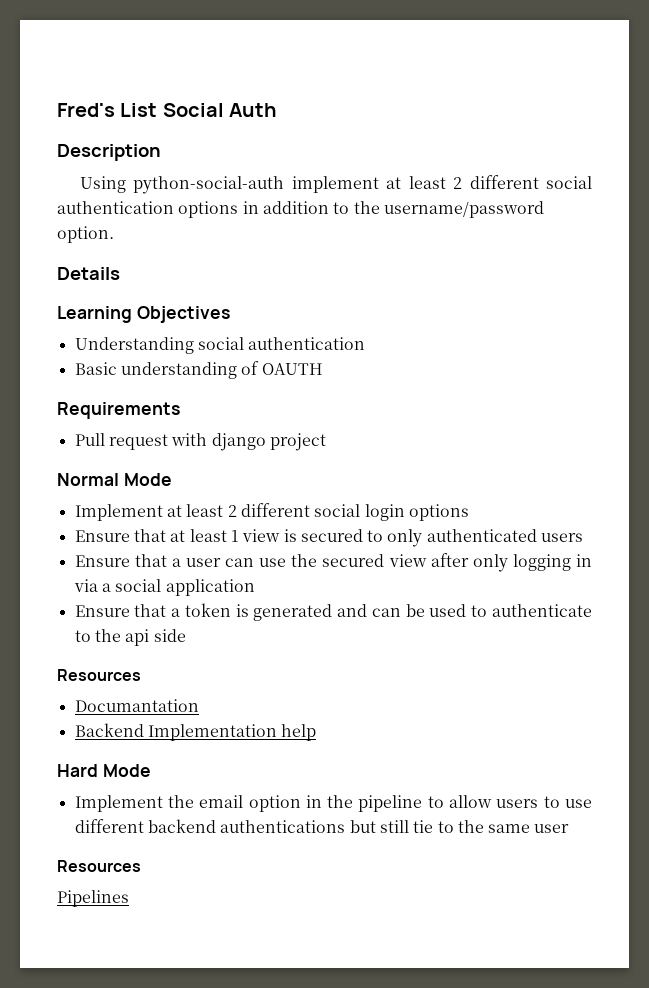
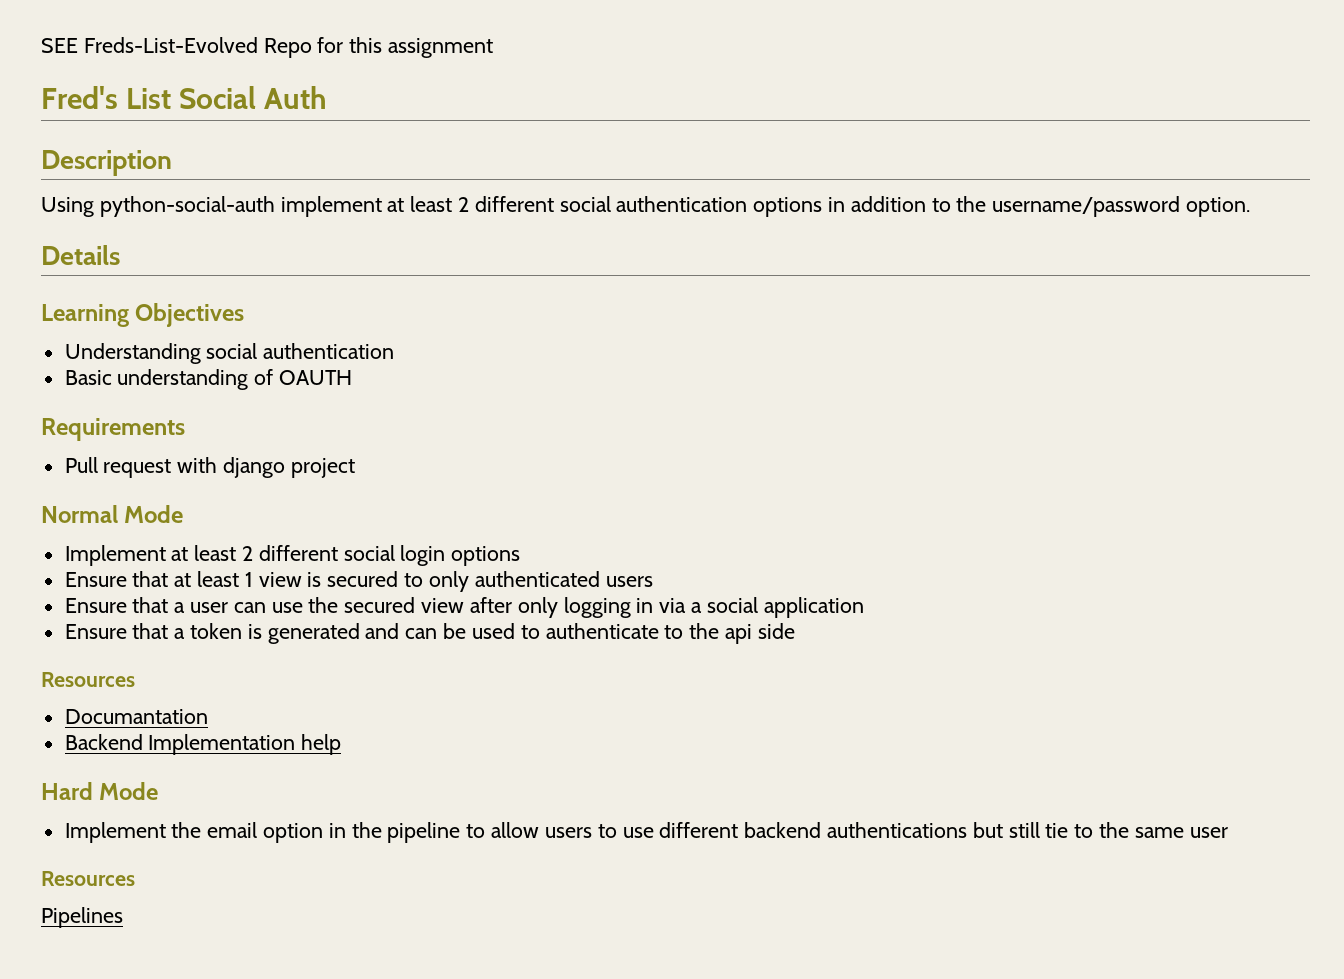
+ SEE Freds-List-Evolved Repo for this assignment

